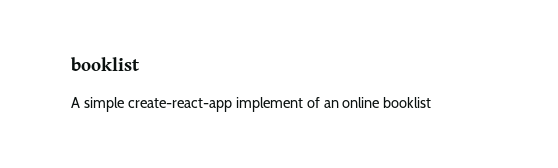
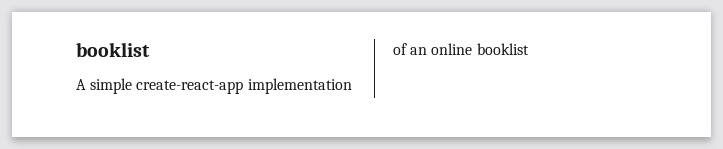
- A simple create-react-app implement of an online booklist
+ A simple create-react-app implementation of an online booklist

